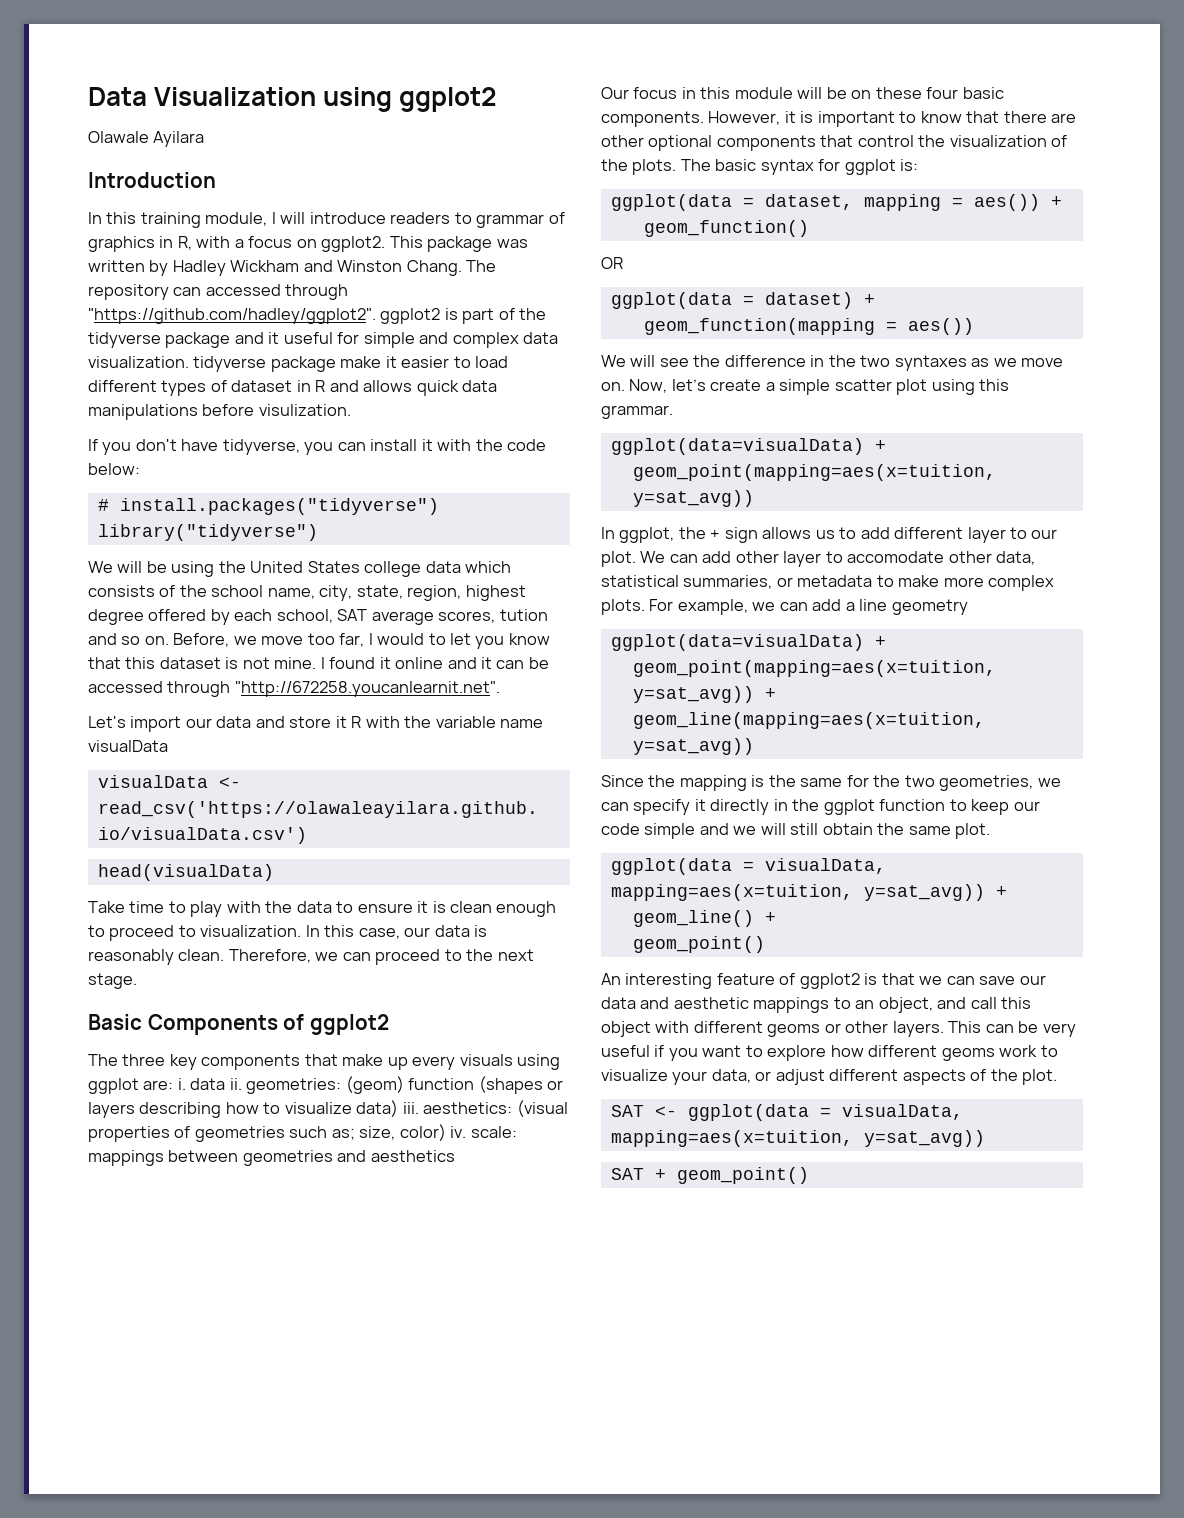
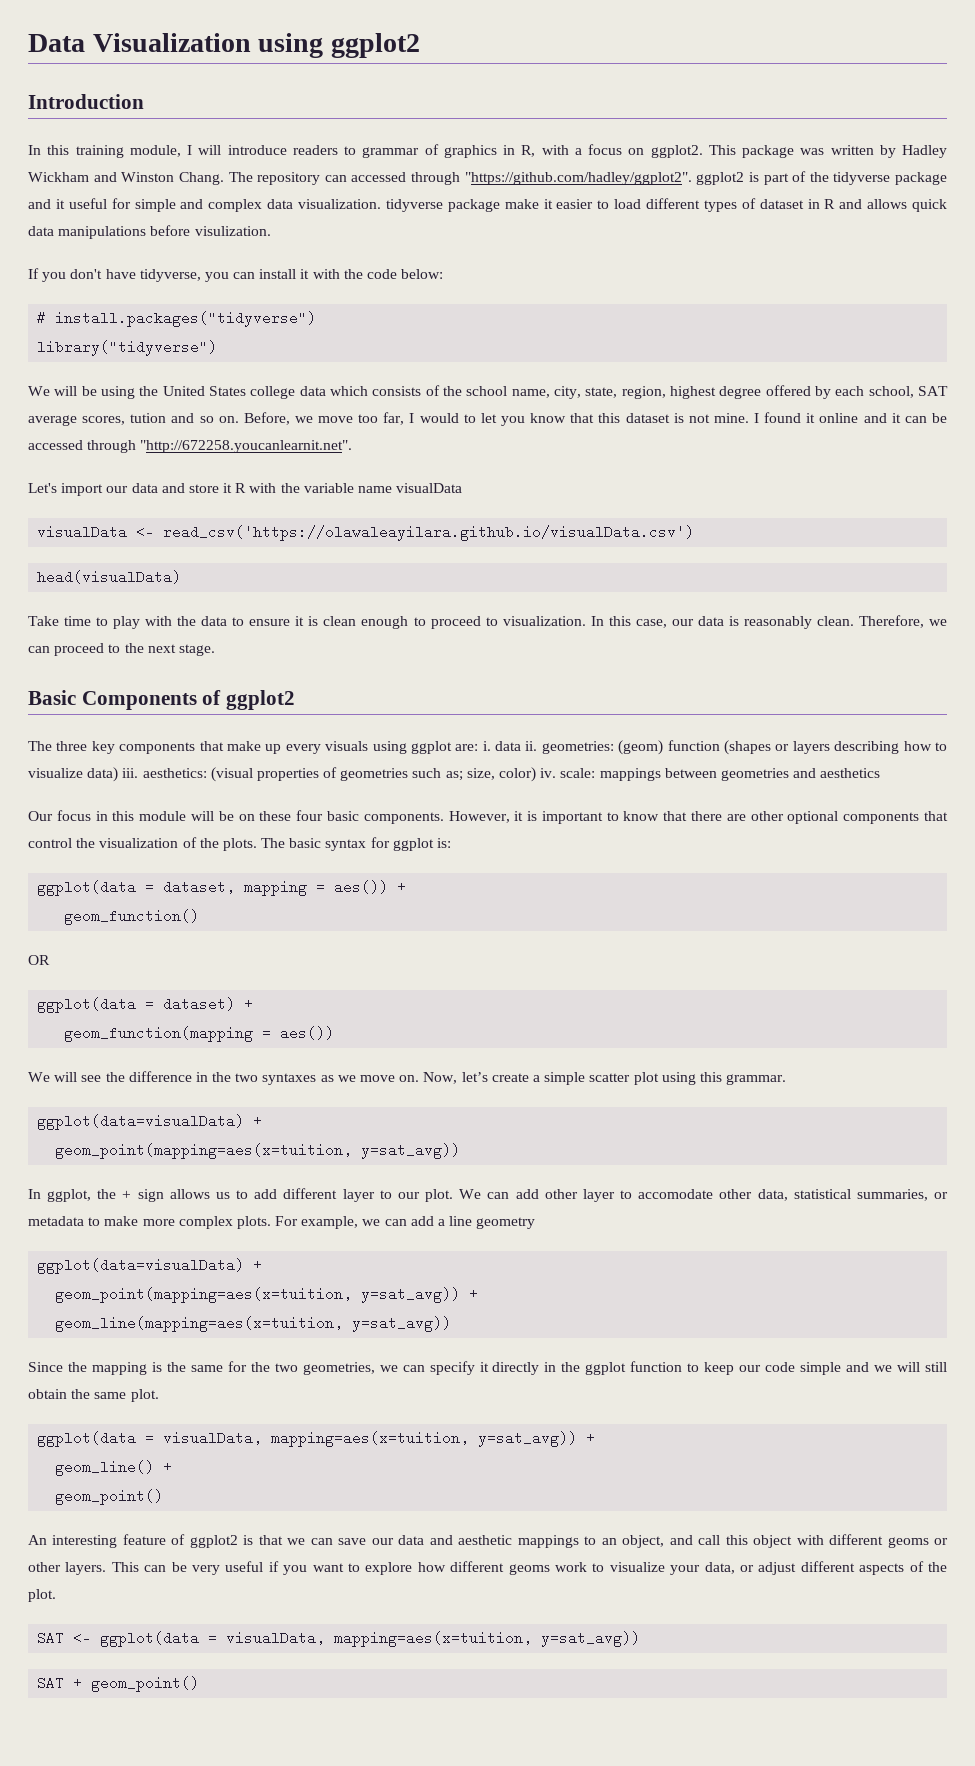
- Olawale Ayilara

